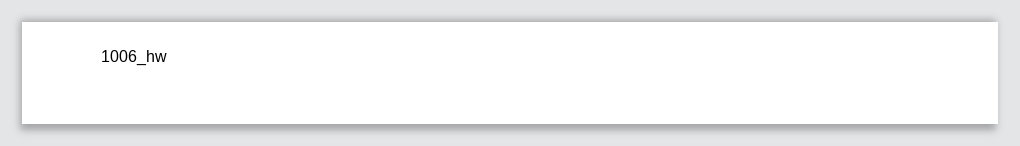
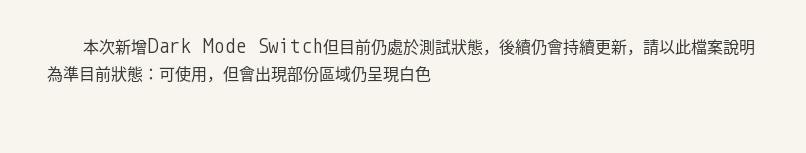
- 1006_hw
+ 本次新增Dark Mode Switch但目前仍處於測試狀態，後續仍會持續更新，請以此檔案說明為準目前狀態：可使用，但會出現部份區域仍呈現白色

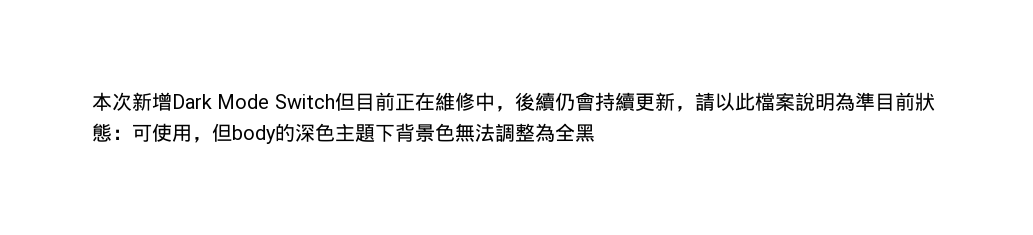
- 本次新增Dark Mode Switch但目前仍處於測試狀態，後續仍會持續更新，請以此檔案說明為準目前狀態：可使用，但會出現部份區域仍呈現白色
+ 本次新增Dark Mode Switch但目前正在維修中，後續仍會持續更新，請以此檔案說明為準目前狀態：可使用，但body的深色主題下背景色無法調整為全黑

